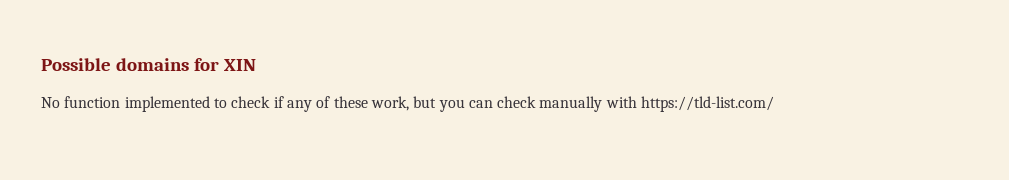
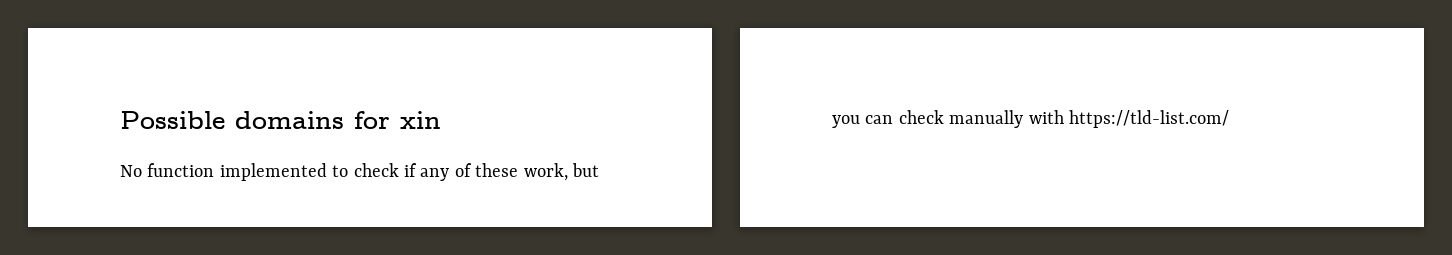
- Possible domains for XIN
+ Possible domains for xin

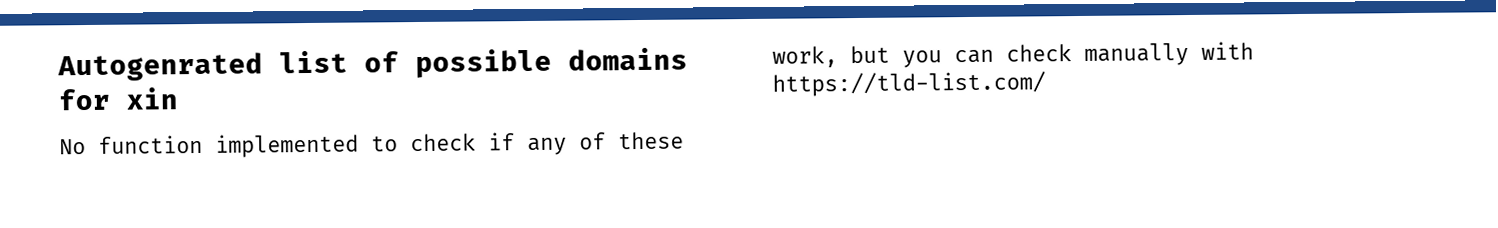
- Possible domains for xin
+ Autogenrated list of possible domains for xin

